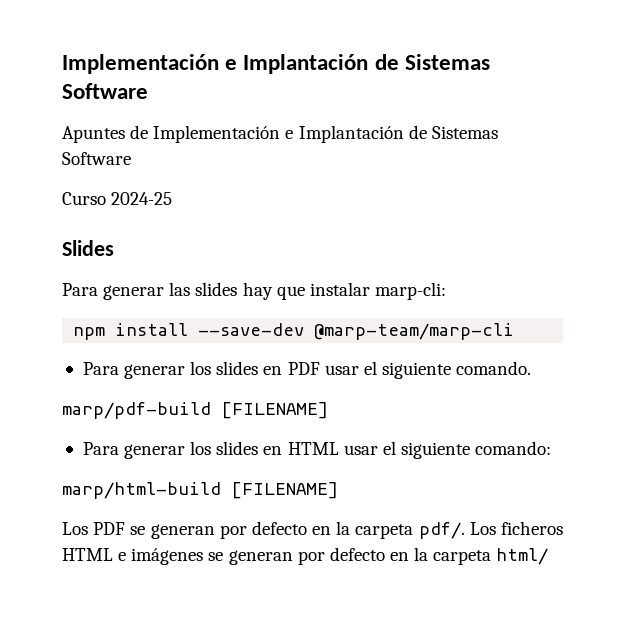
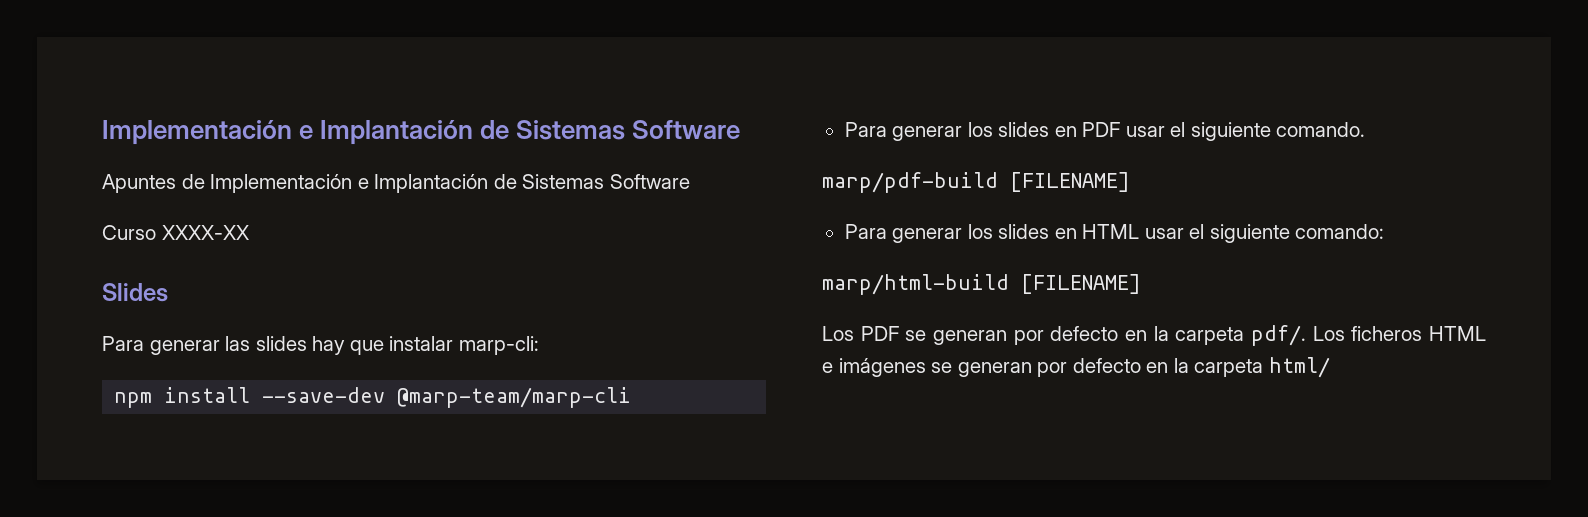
- Curso 2024-25
+ Curso XXXX-XX

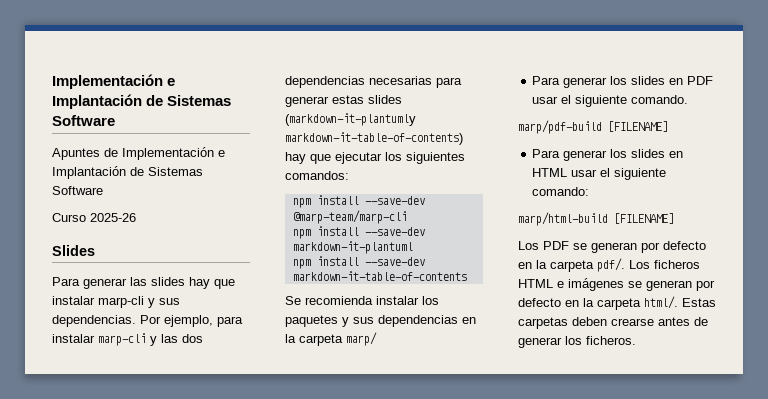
- Curso XXXX-XX
+ Curso 2025-26
- Para generar las slides hay que instalar marp-cli:
+ Para generar las slides hay que instalar marp-cli y sus dependencias. Por ejemplo, para instalar marp-cli y las dos dependencias necesarias para generar estas slides (markdown-it-plantumly markdown-it-table-of-contents) hay que ejecutar los siguientes comandos:
  npm install --save-dev @marp-team/marp-cli
+ npm install --save-dev markdown-it-plantuml
+ npm install --save-dev markdown-it-table-of-contents
+ Se recomienda instalar los paquetes y sus dependencias en la carpeta marp/
- Los ficheros HTML e imágenes se generan por defecto en la carpeta html/
+ Los ficheros HTML e imágenes se generan por defecto en la carpeta html/. Estas carpetas deben crearse antes de generar los ficheros.

